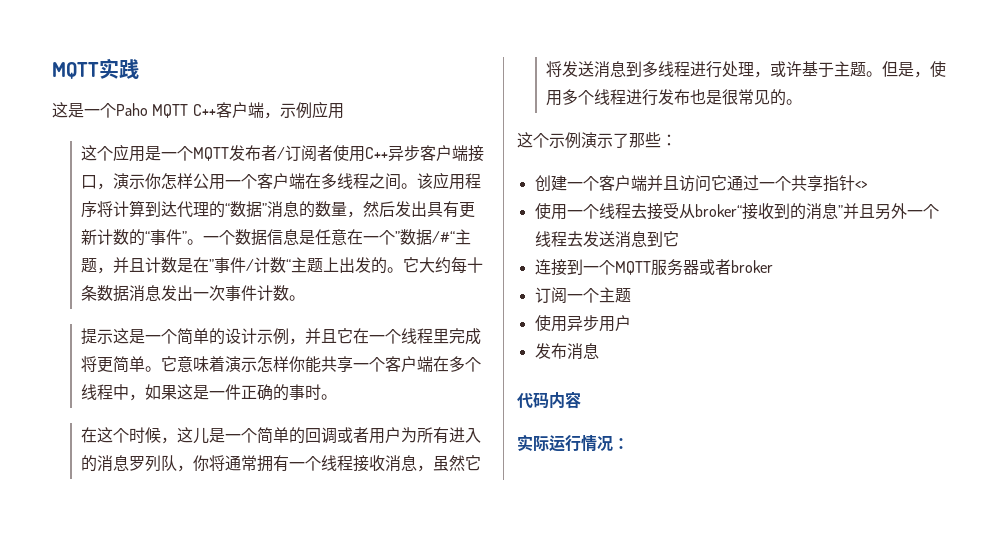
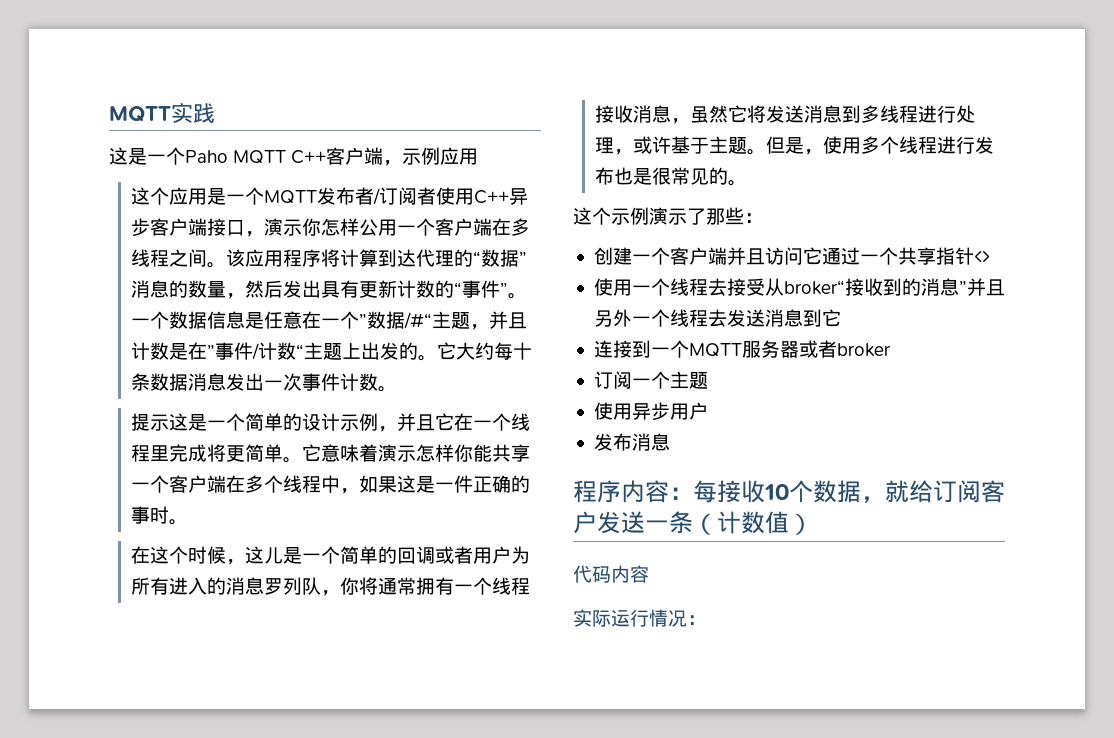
+ 程序内容：每接收10个数据，就给订阅客户发送一条（计数值）

